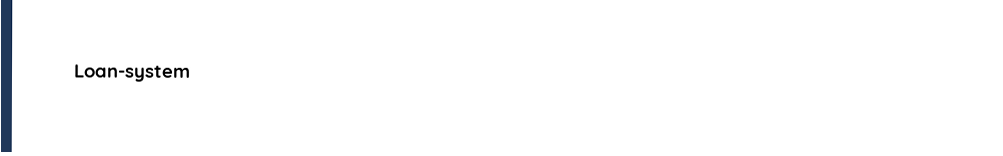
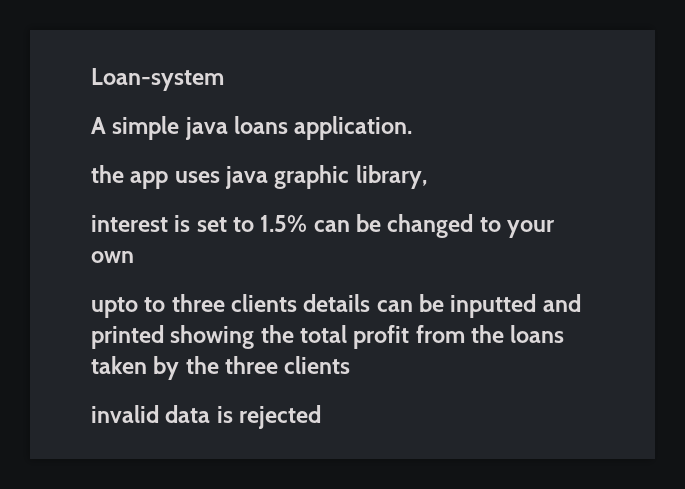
+ A simple java loans application.
+ the app uses java graphic library,
+ interest is set to 1.5% can be changed to your own
+ upto to three clients details can be inputted and printed showing the total profit from the loans taken by the three clients
+ invalid data is rejected

